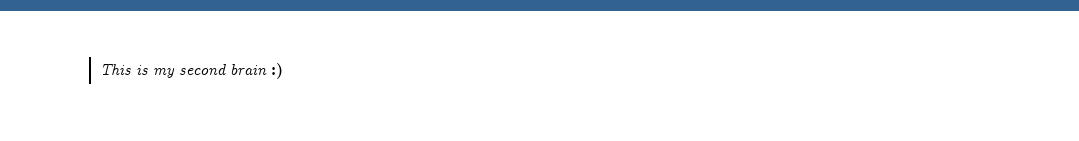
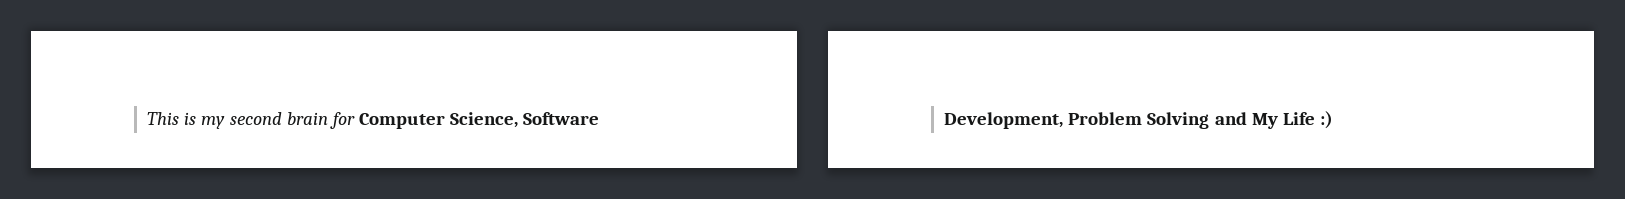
- This is my second brain :)
+ This is my second brain for Computer Science, Software Development, Problem Solving and My Life :)

